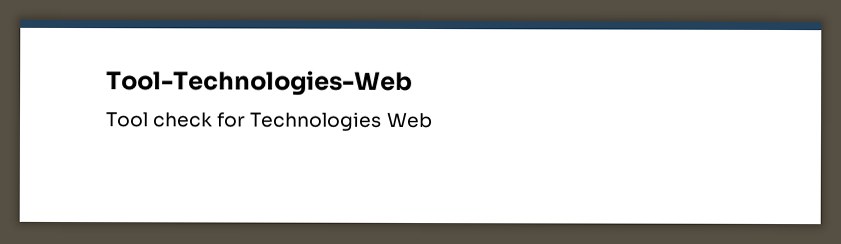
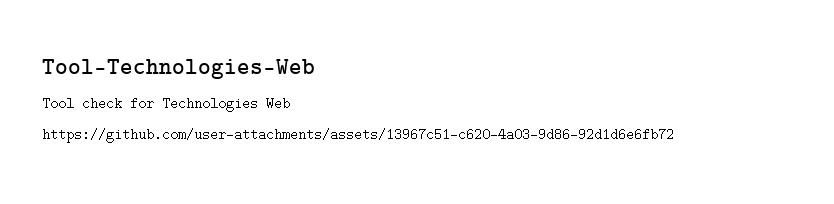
+ https://github.com/user-attachments/assets/13967c51-c620-4a03-9d86-92d1d6e6fb72

